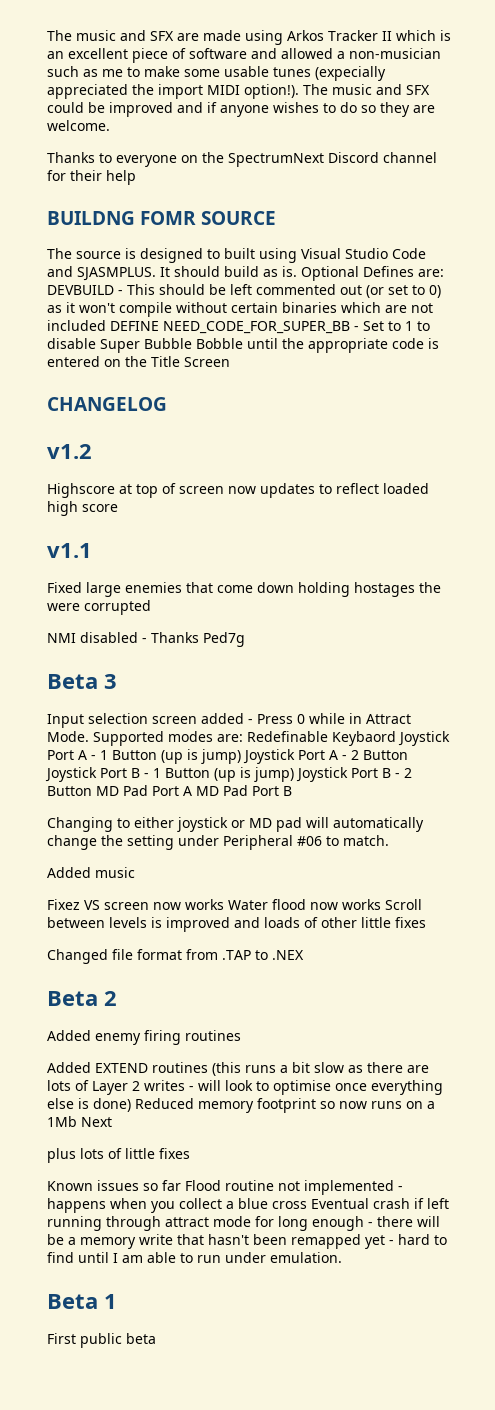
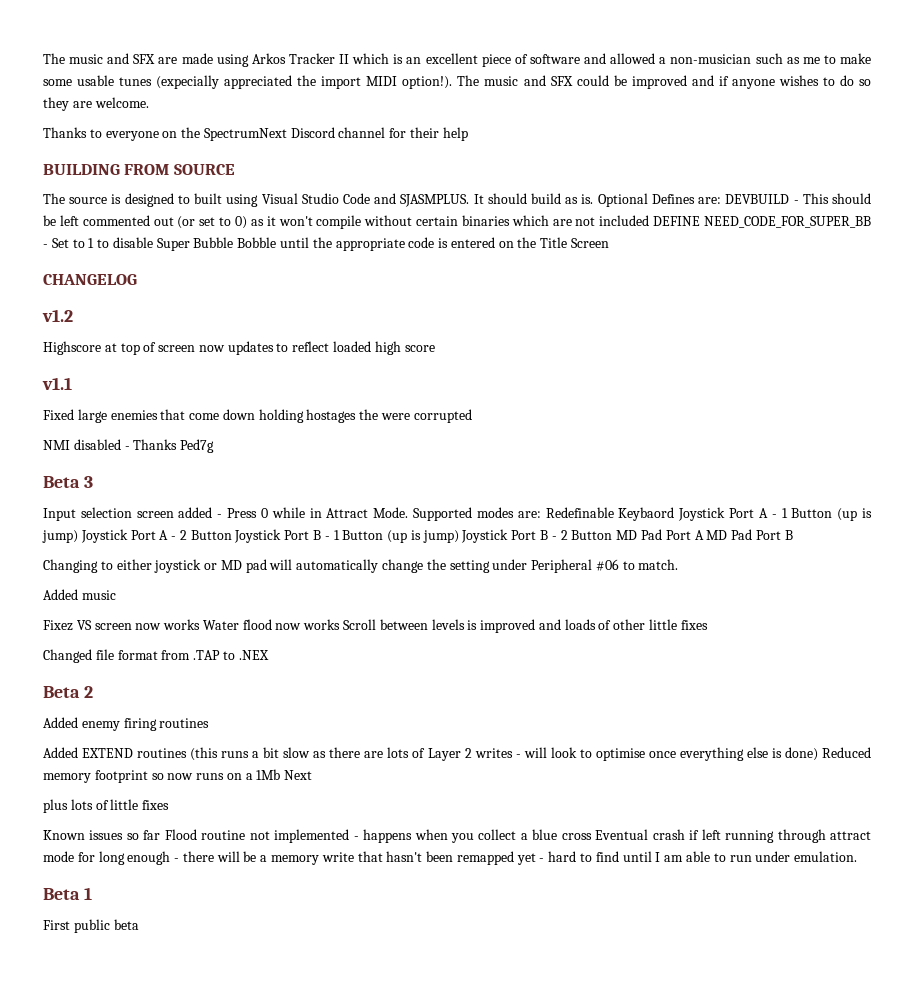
- BUILDNG FOMR SOURCE
+ BUILDING FROM SOURCE

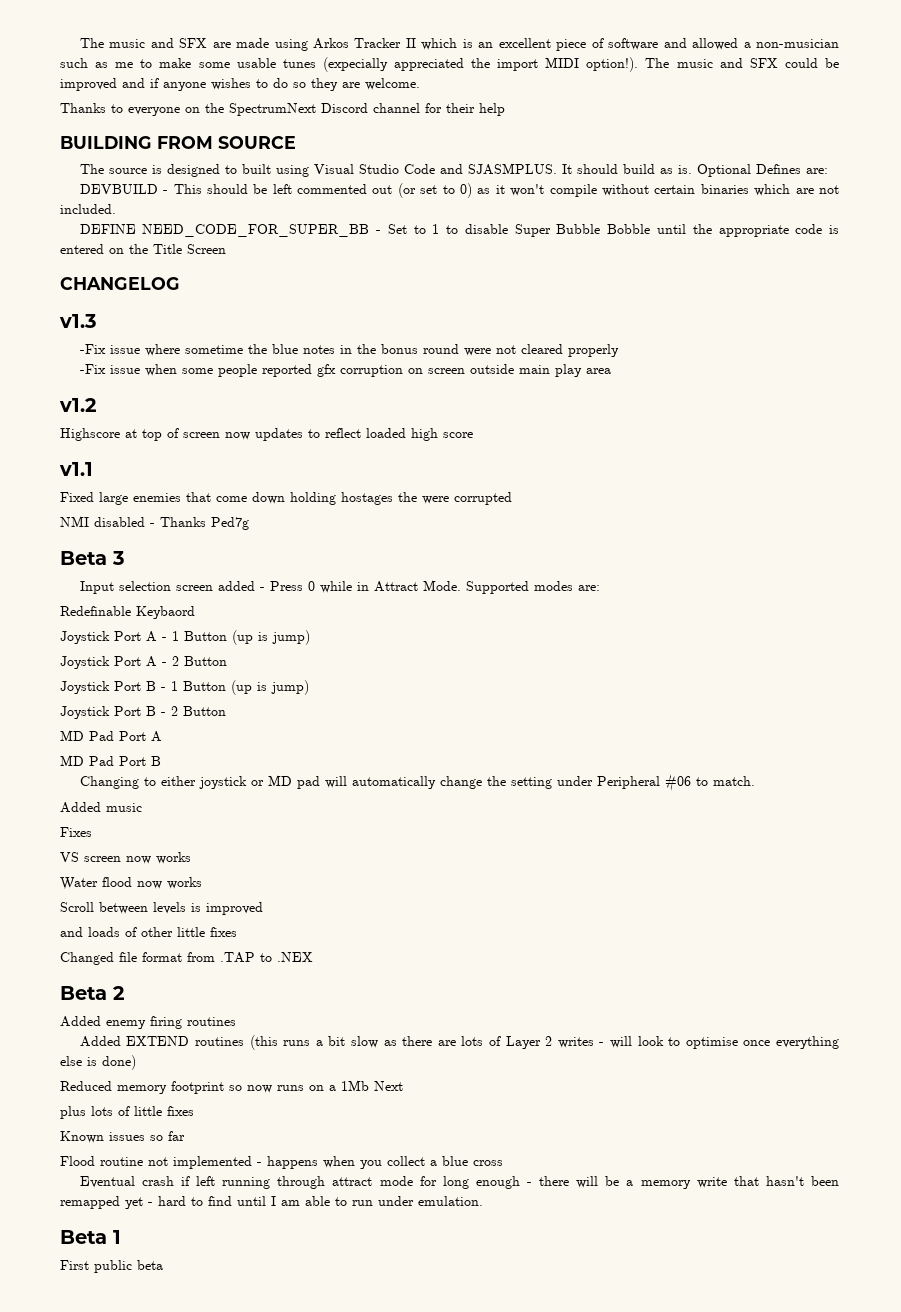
- Optional Defines are: DEVBUILD - This should be left commented out (or set to 0) as it won't compile without certain binaries which are not included DEFINE NEED_CODE_FOR_SUPER_BB - Set to 1 to disable Super Bubble Bobble until the appropriate code is entered on the Title Screen
+ Optional Defines are:
+ DEVBUILD - This should be left commented out (or set to 0) as it won't compile without certain binaries which are not included.
+ DEFINE NEED_CODE_FOR_SUPER_BB - Set to 1 to disable Super Bubble Bobble until the appropriate code is entered on the Title Screen
+ v1.3
+ -Fix issue where sometime the blue notes in the bonus round were not cleared properly
+ -Fix issue when some people reported gfx corruption on screen outside main play area
- Supported modes are: Redefinable Keybaord Joystick Port A - 1 Button (up is jump) Joystick Port A - 2 Button Joystick Port B - 1 Button (up is jump) Joystick Port B - 2 Button MD Pad Port A MD Pad Port B
+ Supported modes are:
+ Redefinable Keybaord
+ Joystick Port A - 1 Button (up is jump)
+ Joystick Port A - 2 Button
+ Joystick Port B - 1 Button (up is jump)
+ Joystick Port B - 2 Button
+ MD Pad Port A
+ MD Pad Port B
- Fixez VS screen now works Water flood now works Scroll between levels is improved and loads of other little fixes
+ Fixes
+ VS screen now works
+ Water flood now works
+ Scroll between levels is improved
+ and loads of other little fixes
- Added EXTEND routines (this runs a bit slow as there are lots of Layer 2 writes - will look to optimise once everything else is done) Reduced memory footprint so now runs on a 1Mb Next
+ Added EXTEND routines (this runs a bit slow as there are lots of Layer 2 writes - will look to optimise once everything else is done)
+ Reduced memory footprint so now runs on a 1Mb Next
- Known issues so far Flood routine not implemented - happens when you collect a blue cross Eventual crash if left running through attract mode for long enough - there will be a memory write that hasn't been remapped yet - hard to find until I am able to run under emulation.
+ Known issues so far
+ Flood routine not implemented - happens when you collect a blue cross
+ Eventual crash if left running through attract mode for long enough - there will be a memory write that hasn't been remapped yet - hard to find until I am able to run under emulation.

